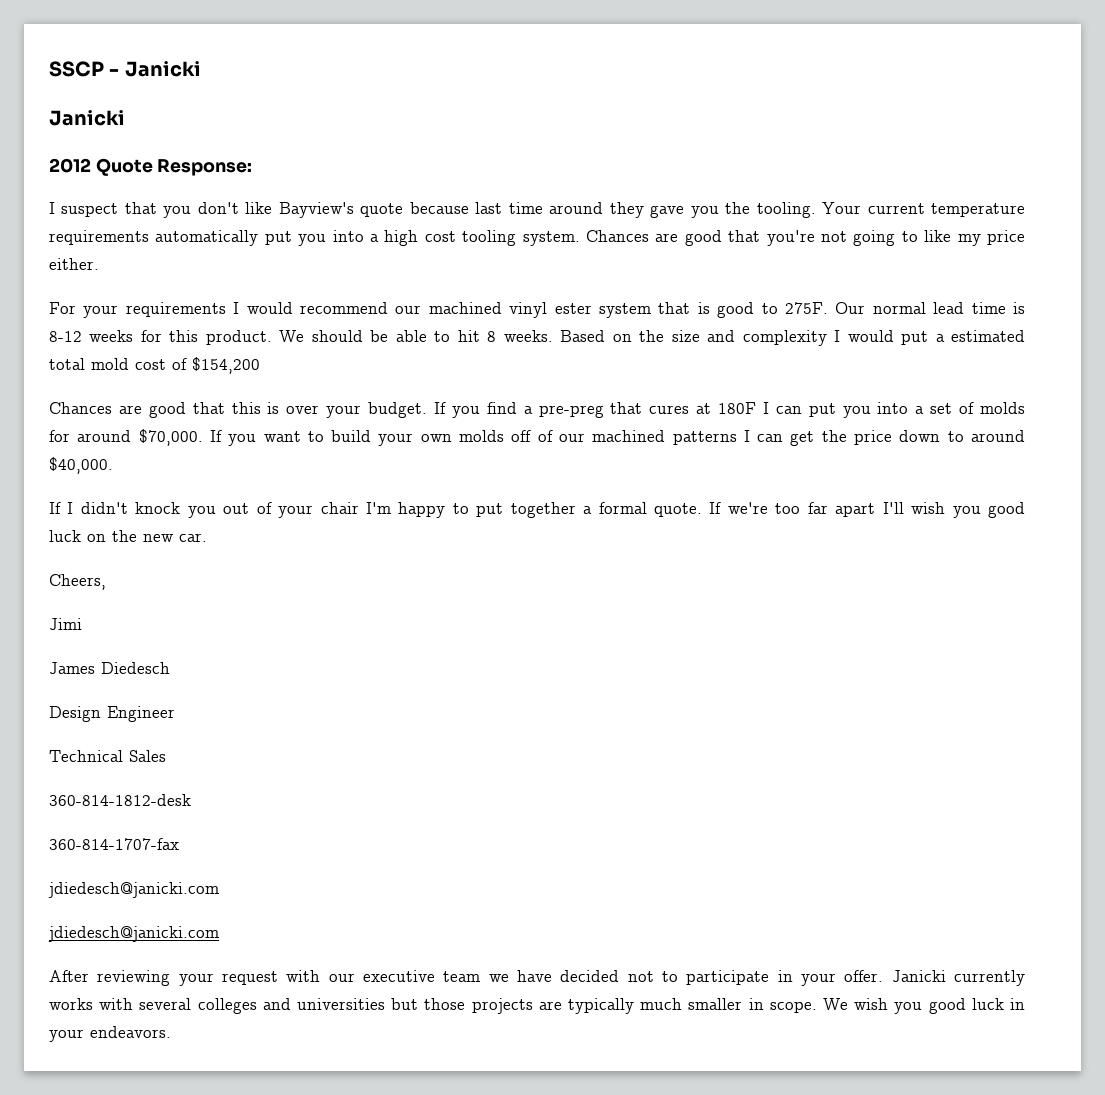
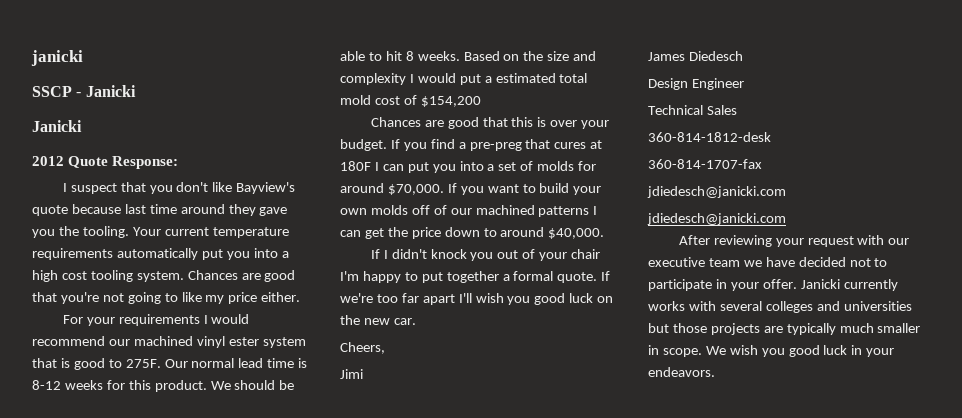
+ janicki

